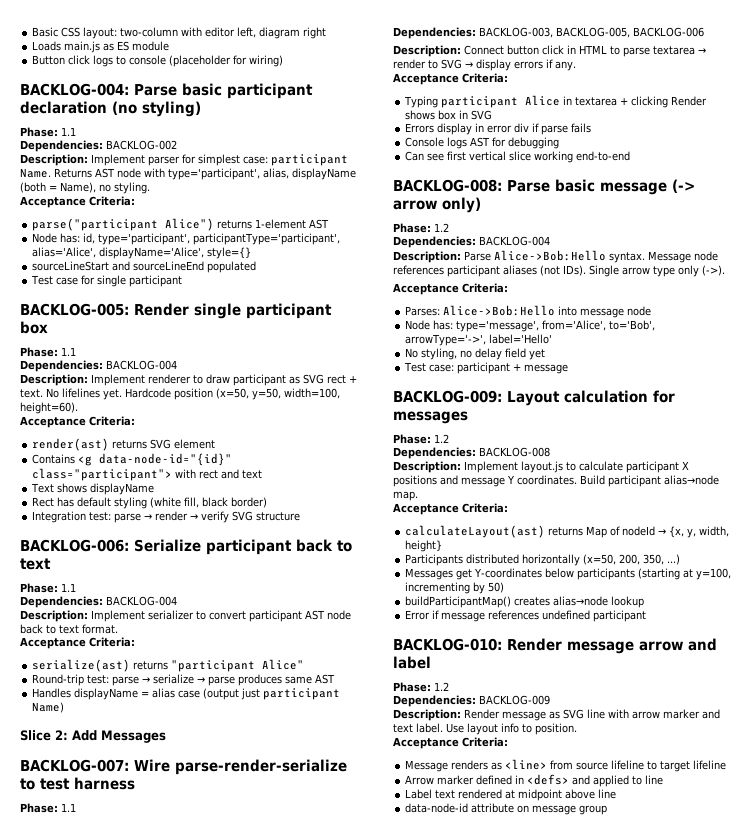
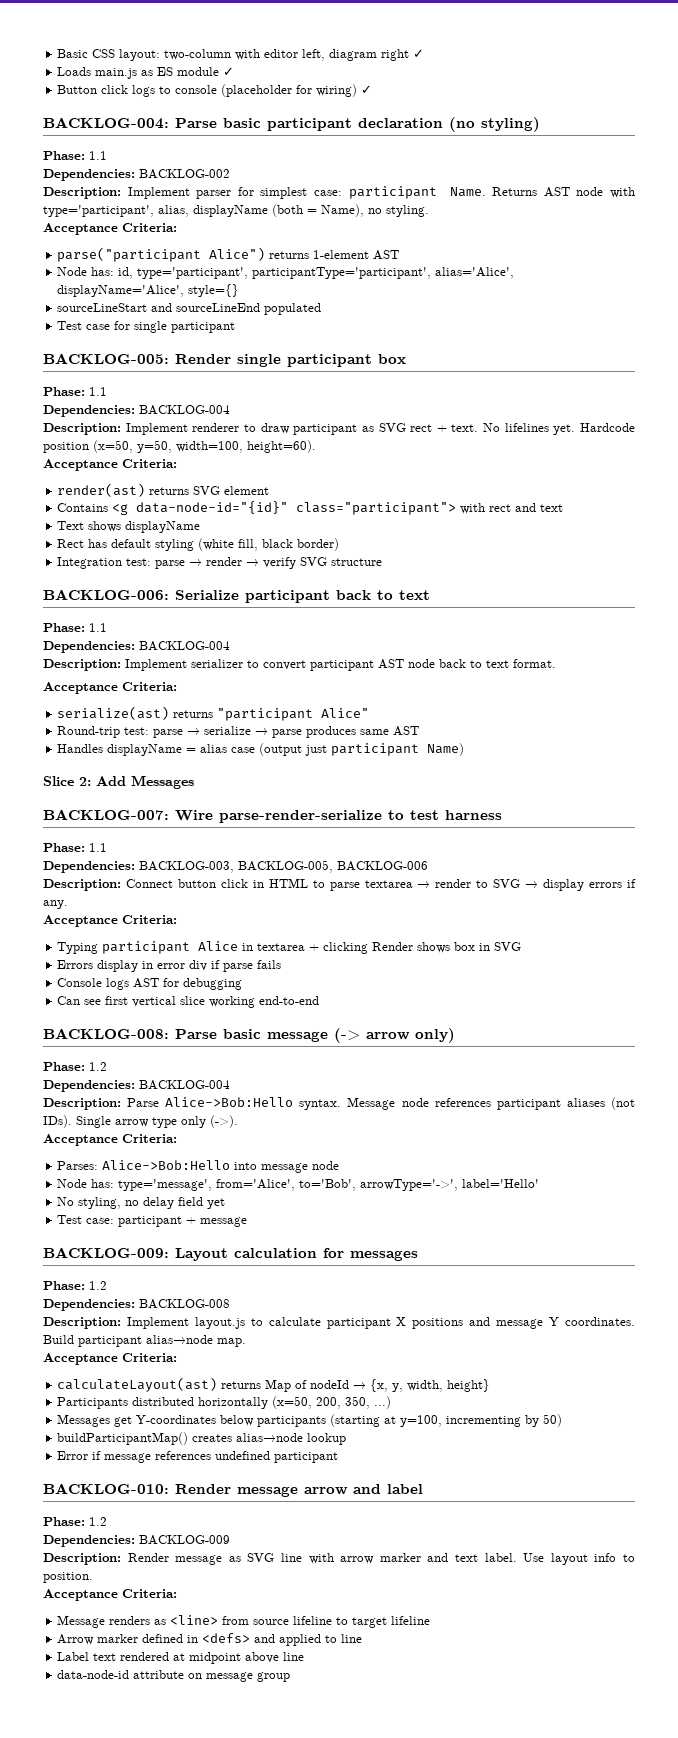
- Basic CSS layout: two-column with editor left, diagram right
+ Basic CSS layout: two-column with editor left, diagram right ✓
- Loads main.js as ES module
+ Loads main.js as ES module ✓
- Button click logs to console (placeholder for wiring)
+ Button click logs to console (placeholder for wiring) ✓

